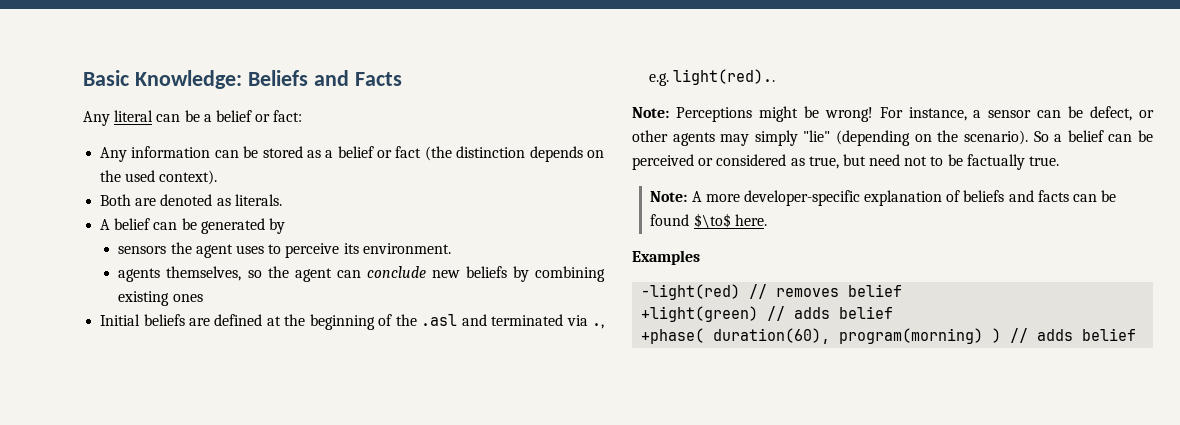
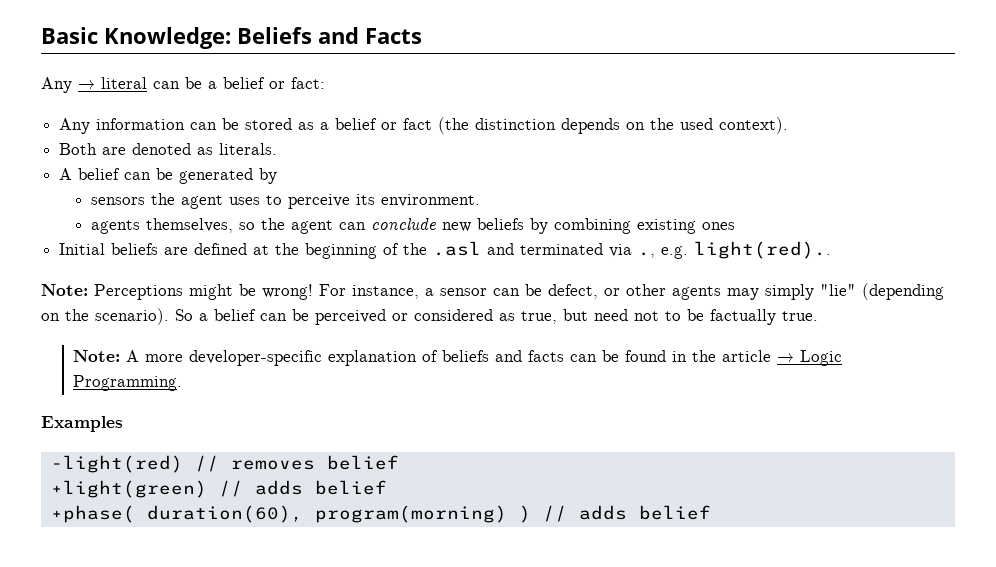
- Any literal can be a belief or fact:
+ Any → literal can be a belief or fact:
- Note: A more developer-specific explanation of beliefs and facts can be found $\to$ here.
+ Note: A more developer-specific explanation of beliefs and facts can be found in the article → Logic Programming.

